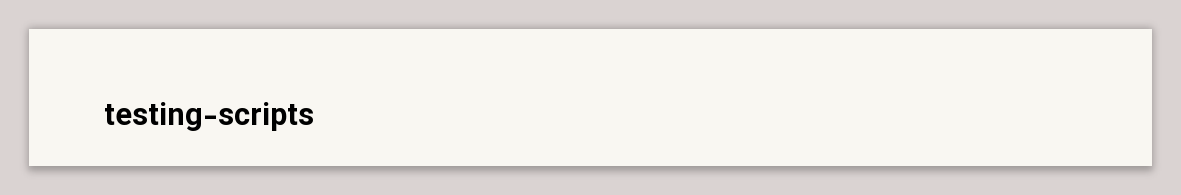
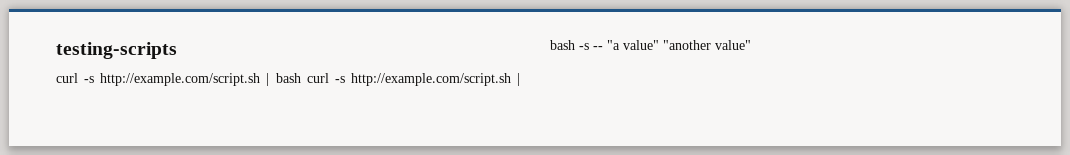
+ curl -s http://example.com/script.sh | bash curl -s http://example.com/script.sh | bash -s -- "a value" "another value"

